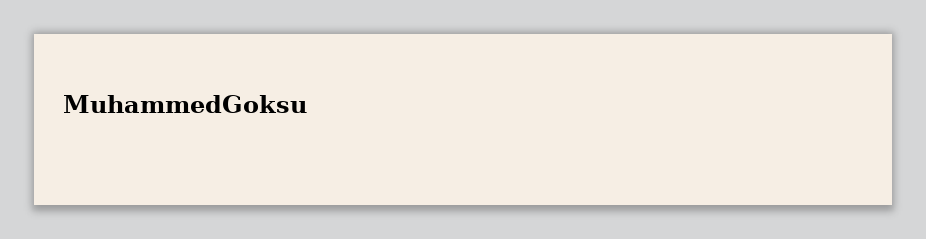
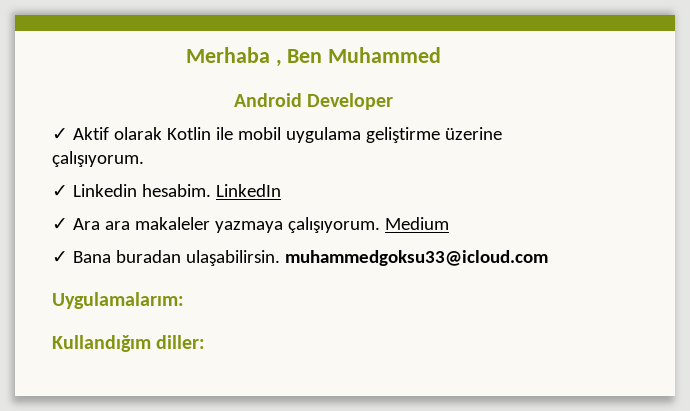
- MuhammedGoksu
+ Merhaba , Ben Muhammed
+ Android Developer
+ ✓ Aktif olarak Kotlin ile mobil uygulama geliştirme üzerine çalışıyorum.
+ ✓ Linkedin hesabim. LinkedIn
+ ✓ Ara ara makaleler yazmaya çalışıyorum. Medium
+ ✓ Bana buradan ulaşabilirsin. muhammedgoksu33@icloud.com
+ Uygulamalarım:
+ Kullandığım diller:

